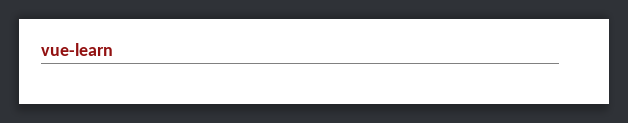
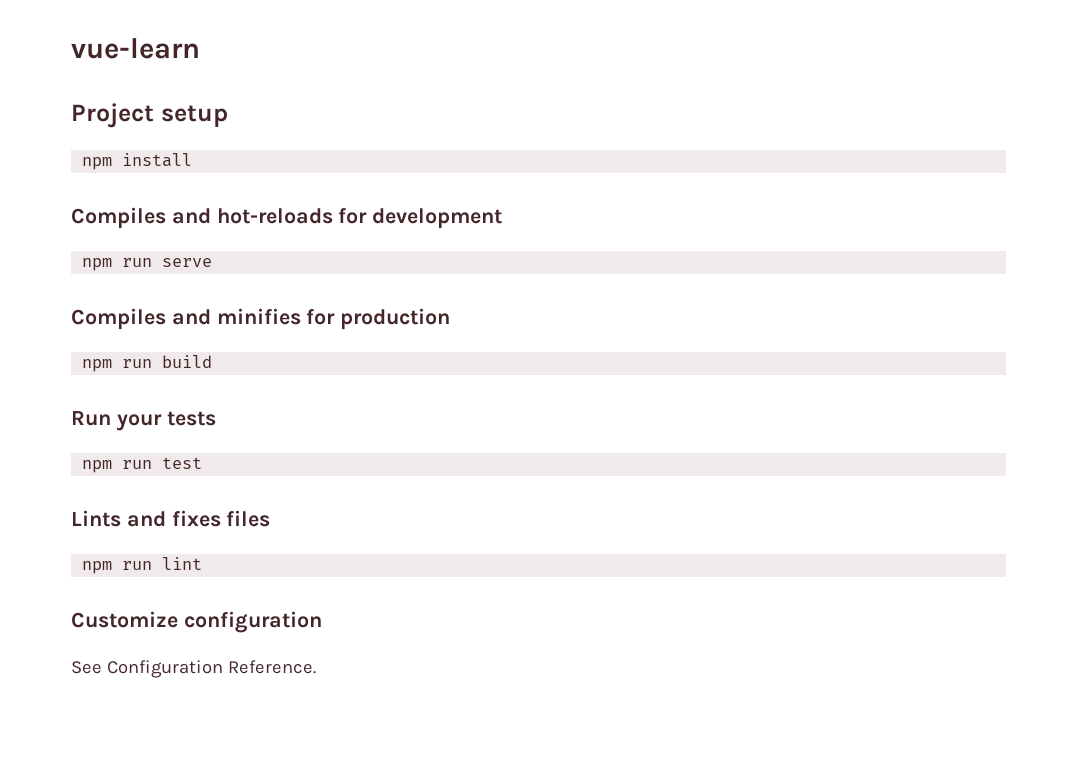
+ Project setup
+ npm install
+ Compiles and hot-reloads for development
+ npm run serve
+ Compiles and minifies for production
+ npm run build
+ Run your tests
+ npm run test
+ Lints and fixes files
+ npm run lint
+ Customize configuration
+ See Configuration Reference.

